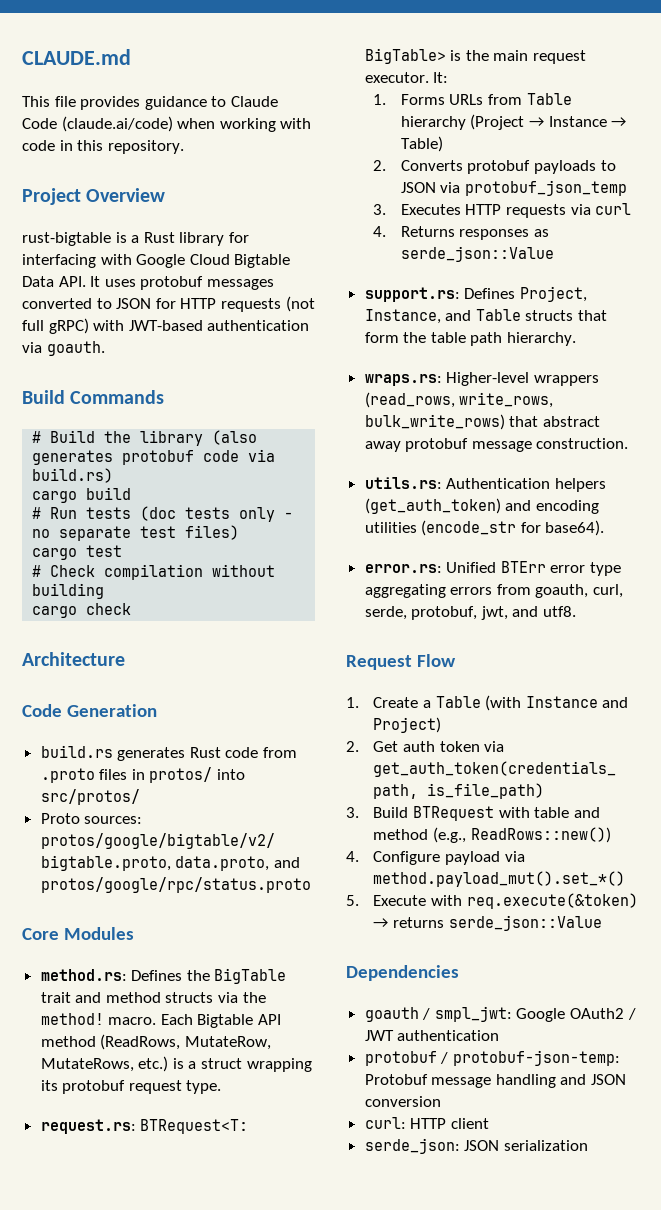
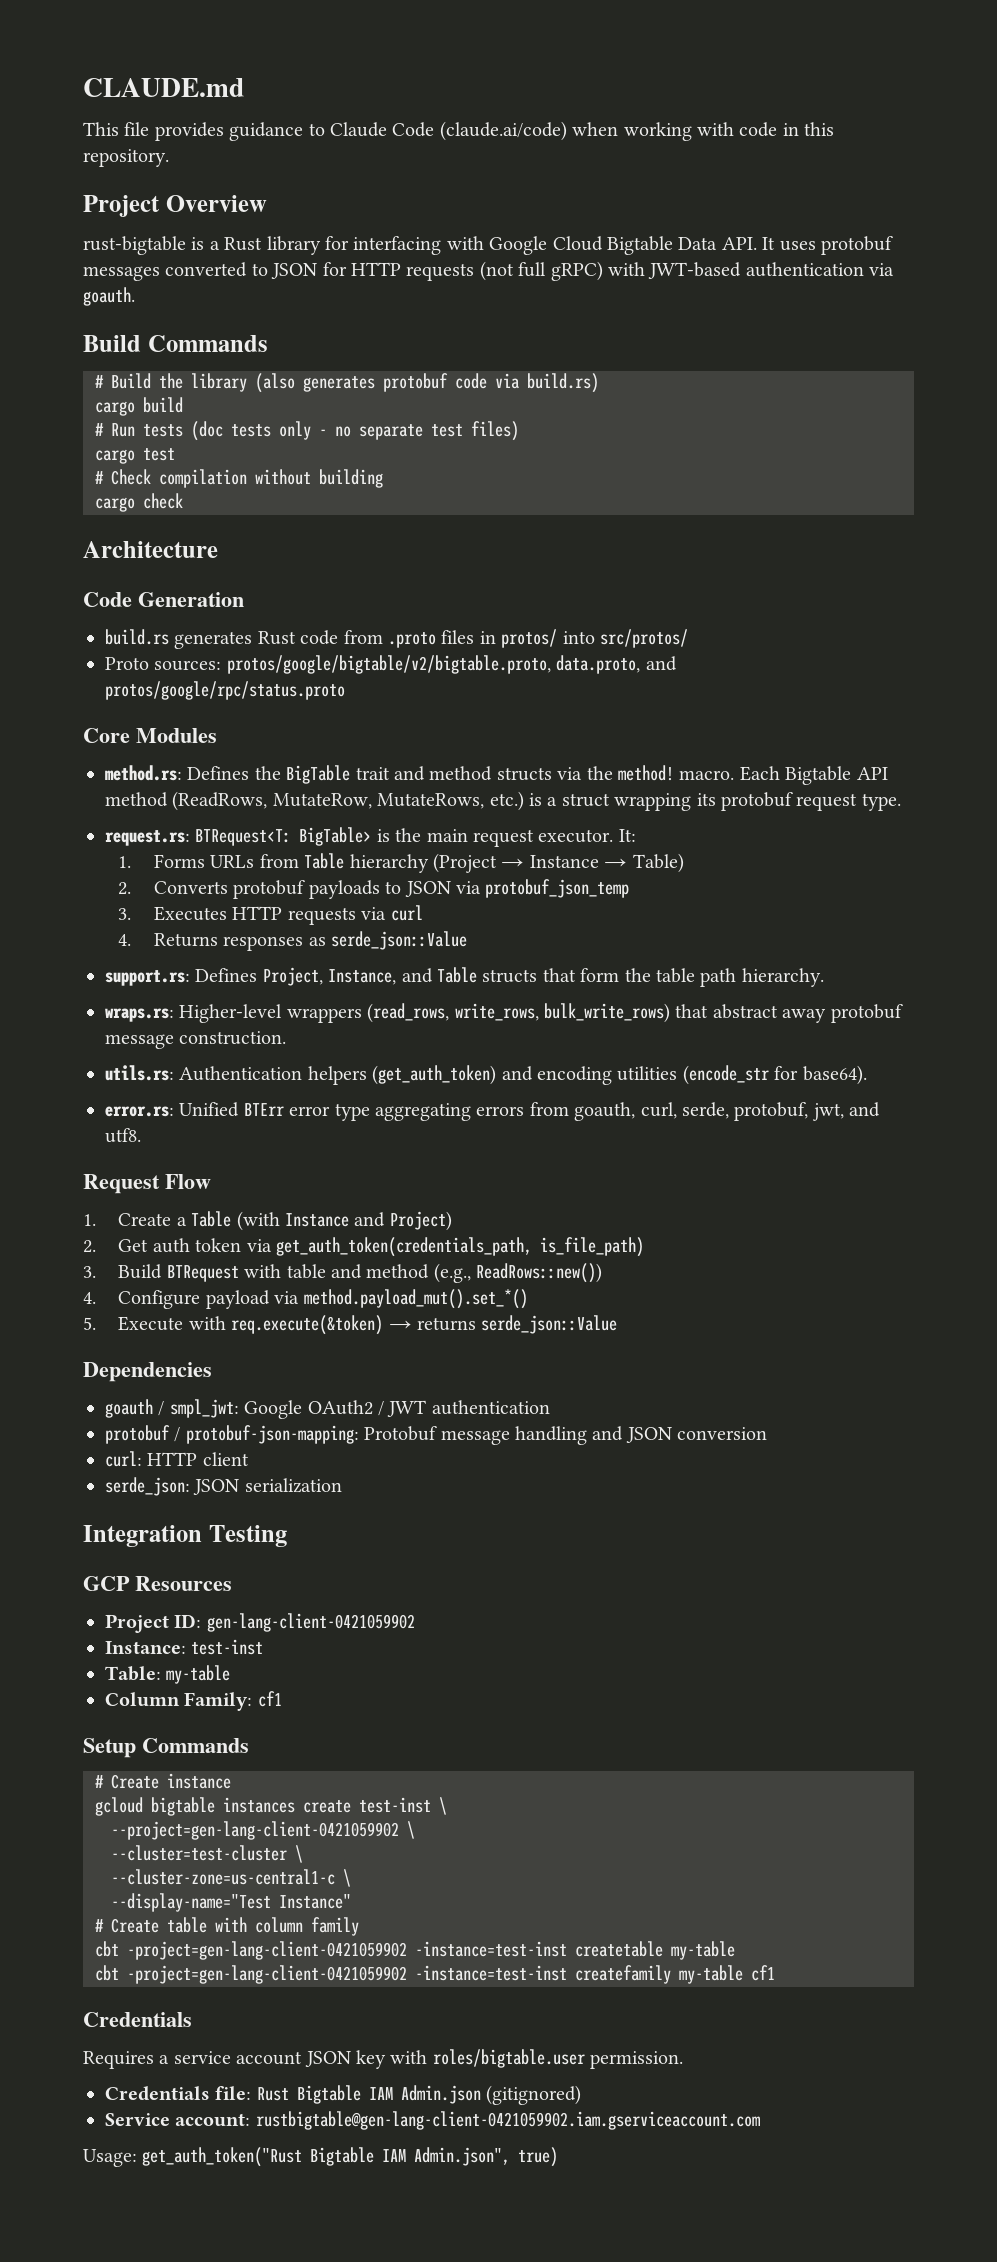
- protobuf / protobuf-json-temp: Protobuf message handling and JSON conversion
+ protobuf / protobuf-json-mapping: Protobuf message handling and JSON conversion
+ Integration Testing
+ GCP Resources
+ Project ID: gen-lang-client-0421059902
+ Instance: test-inst
+ Table: my-table
+ Column Family: cf1
+ Setup Commands
+ # Create instance
+ gcloud bigtable instances create test-inst \
+ --project=gen-lang-client-0421059902 \
+ --cluster=test-cluster \
+ --cluster-zone=us-central1-c \
+ --display-name="Test Instance"
+ # Create table with column family
+ cbt -project=gen-lang-client-0421059902 -instance=test-inst createtable my-table
+ cbt -project=gen-lang-client-0421059902 -instance=test-inst createfamily my-table cf1
+ Credentials
+ Requires a service account JSON key with roles/bigtable.user permission.
+ Credentials file: Rust Bigtable IAM Admin.json (gitignored)
+ Service account: rustbigtable@gen-lang-client-0421059902.iam.gserviceaccount.com
+ Usage: get_auth_token("Rust Bigtable IAM Admin.json", true)

